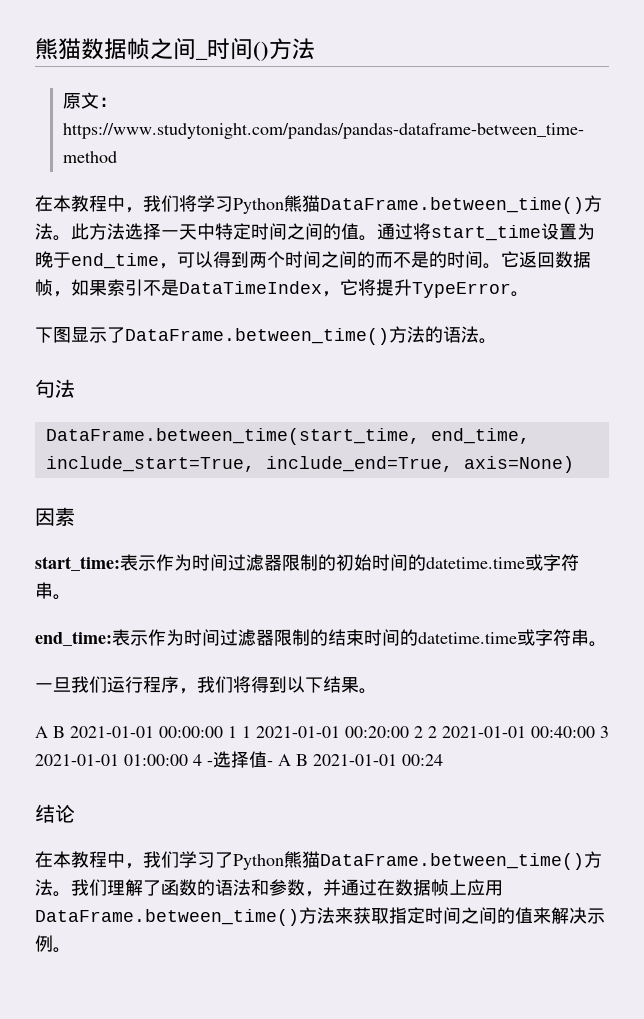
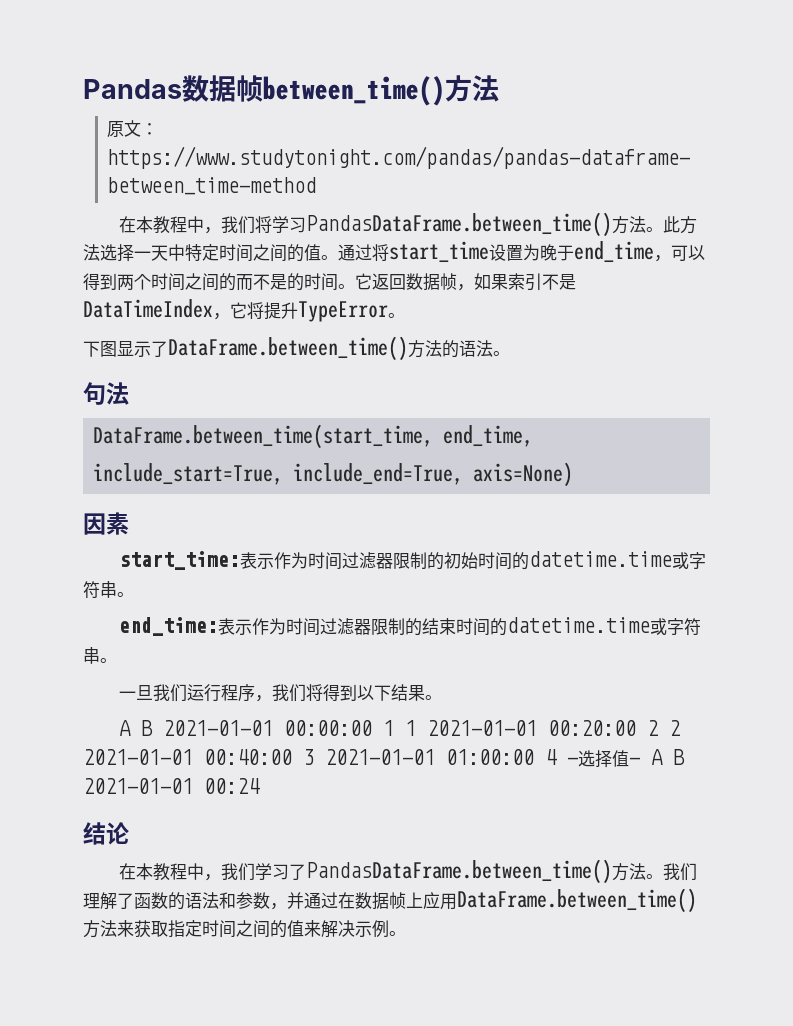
- 熊猫数据帧之间_时间()方法
+ Pandas数据帧between_time()方法
- 在本教程中，我们将学习Python熊猫DataFrame.between_time()方法。
+ 在本教程中，我们将学习PandasDataFrame.between_time()方法。
- 在本教程中，我们学习了Python熊猫DataFrame.between_time()方法。
+ 在本教程中，我们学习了PandasDataFrame.between_time()方法。

